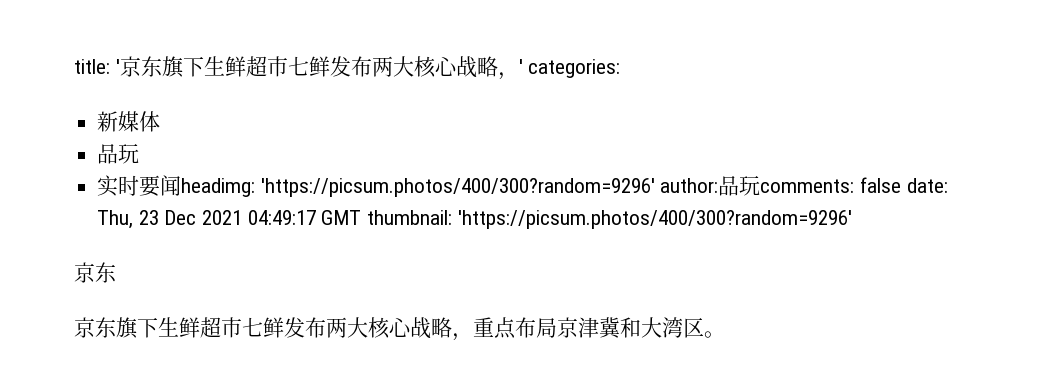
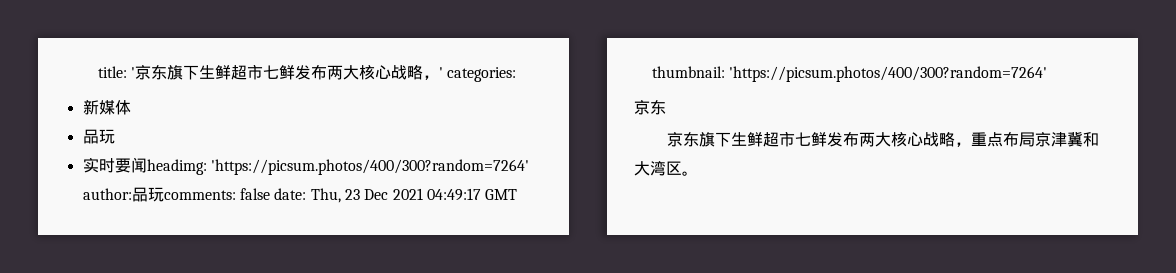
- 实时要闻headimg: 'https://picsum.photos/400/300?random=9296' author:品玩comments: false date: Thu, 23 Dec 2021 04:49:17 GMT thumbnail: 'https://picsum.photos/400/300?random=9296'
+ 实时要闻headimg: 'https://picsum.photos/400/300?random=7264' author:品玩comments: false date: Thu, 23 Dec 2021 04:49:17 GMT thumbnail: 'https://picsum.photos/400/300?random=7264'

